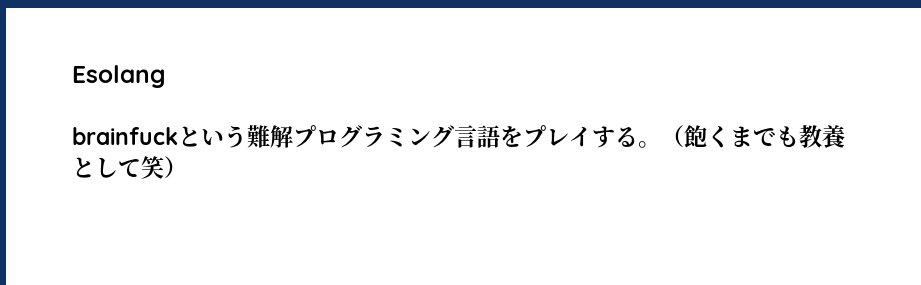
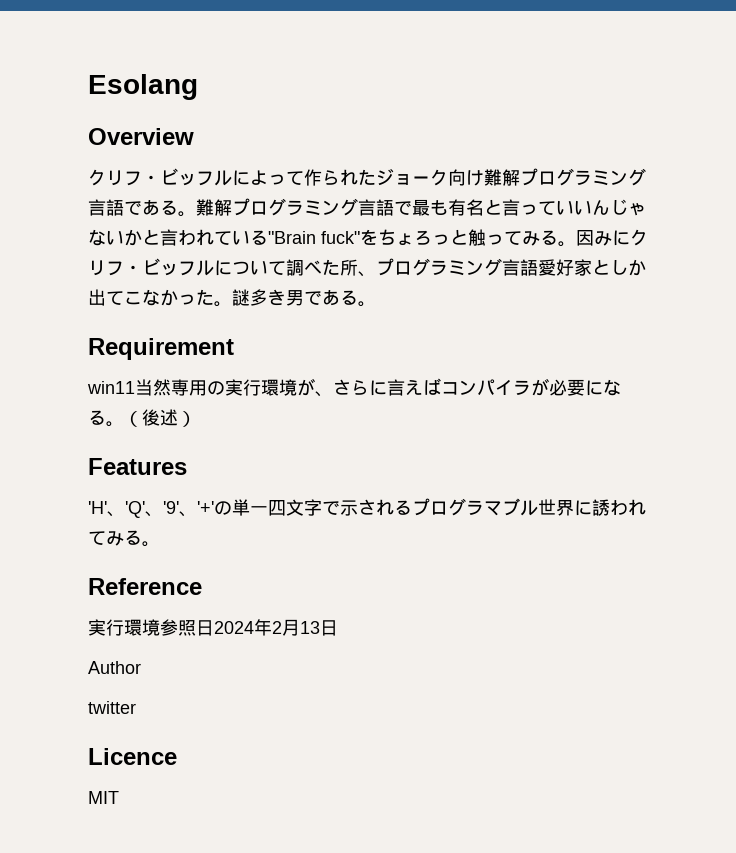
- brainfuckという難解プログラミング言語をプレイする。（飽くまでも教養として笑）
+ Overview
+ クリフ・ビッフルによって作られたジョーク向け難解プログラミング言語である。難解プログラミング言語で最も有名と言っていいんじゃないかと言われている"Brain fuck"をちょろっと触ってみる。因みにクリフ・ビッフルについて調べた所、プログラミング言語愛好家としか出てこなかった。謎多き男である。
+ Requirement
+ win11当然専用の実行環境が、さらに言えばコンパイラが必要になる。（後述）
+ Features
+ 'H'、'Q'、'9'、'+'の単一四文字で示されるプログラマブル世界に誘われてみる。
+ Reference
+ 実行環境参照日2024年2月13日
+ Author
+ twitter
+ Licence
+ MIT

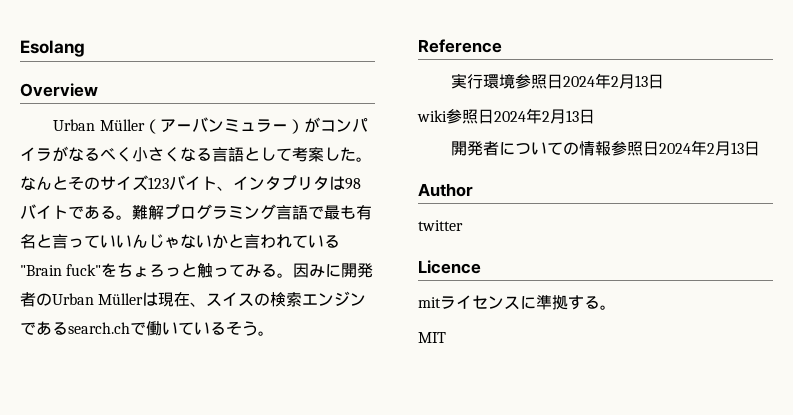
- クリフ・ビッフルによって作られたジョーク向け難解プログラミング言語である。
+ Urban Müller（アーバンミュラー）がコンパイラがなるべく小さくなる言語として考案した。なんとそのサイズ123バイト、インタプリタは98バイトである。
- 因みにクリフ・ビッフルについて調べた所、プログラミング言語愛好家としか出てこなかった。謎多き男である。
- Requirement
- win11当然専用の実行環境が、さらに言えばコンパイラが必要になる。（後述）
- Features
- 'H'、'Q'、'9'、'+'の単一四文字で示されるプログラマブル世界に誘われてみる。
+ 因みに開発者のUrban Müllerは現在、スイスの検索エンジンであるsearch.chで働いているそう。
+ wiki参照日2024年2月13日
+ 開発者についての情報参照日2024年2月13日
  Author
  twitter
  Licence
+ mitライセンスに準拠する。

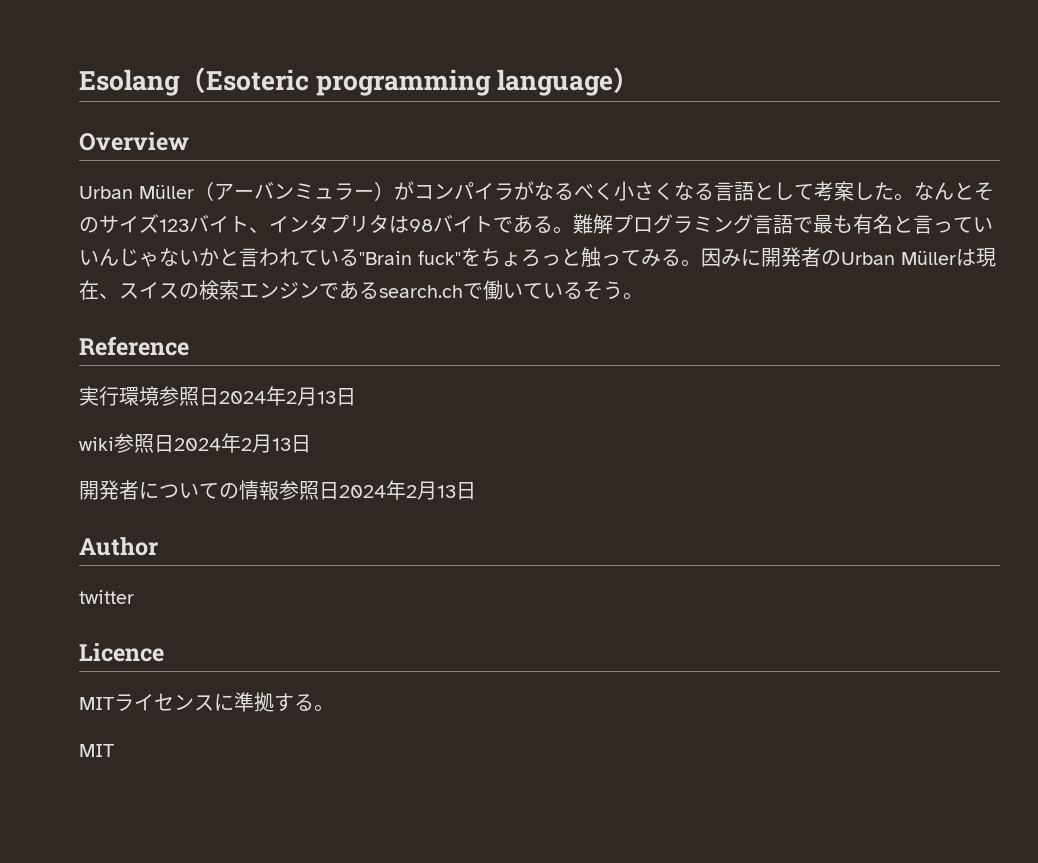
- Esolang
+ Esolang（Esoteric programming language）
- mitライセンスに準拠する。
+ MITライセンスに準拠する。

